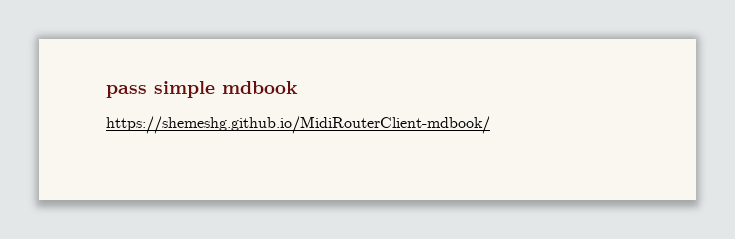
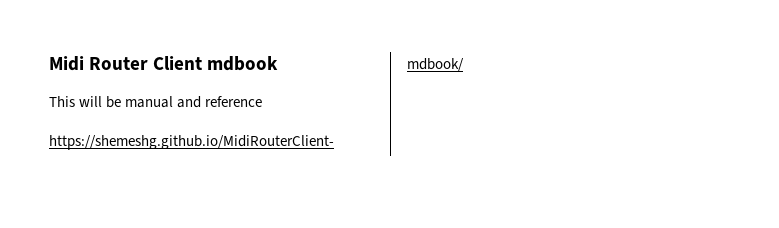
- pass simple mdbook
+ Midi Router Client mdbook
+ This will be manual and reference

